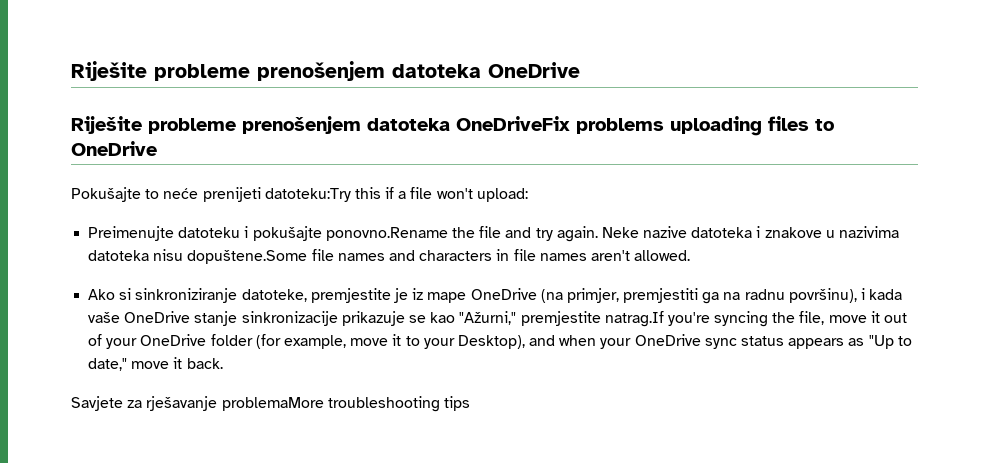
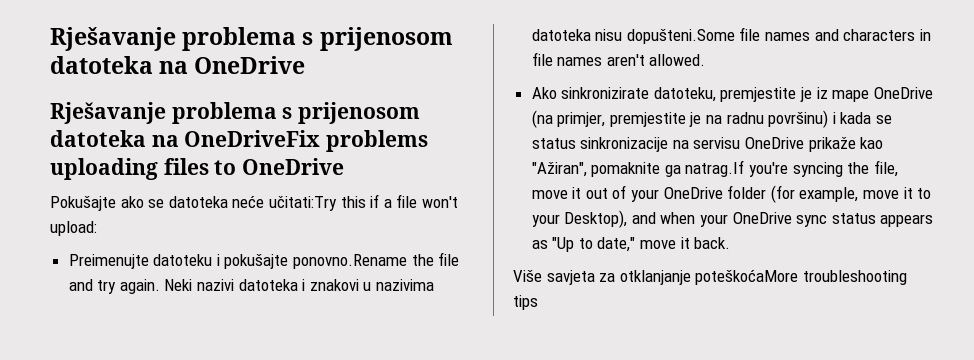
- Riješite probleme prenošenjem datoteka OneDrive
- Riješite probleme prenošenjem datoteka OneDriveFix problems uploading files to OneDrive
+ Rješavanje problema s prijenosom datoteka na OneDrive
+ Rješavanje problema s prijenosom datoteka na OneDriveFix problems uploading files to OneDrive
- Pokušajte to neće prenijeti datoteku:Try this if a file won't upload:
+ Pokušajte ako se datoteka neće učitati:Try this if a file won't upload:
- Neke nazive datoteka i znakove u nazivima datoteka nisu dopuštene.Some file names and characters in file names aren't allowed.
+ Neki nazivi datoteka i znakovi u nazivima datoteka nisu dopušteni.Some file names and characters in file names aren't allowed.
- Ako si sinkroniziranje datoteke, premjestite je iz mape OneDrive (na primjer, premjestiti ga na radnu površinu), i kada vaše OneDrive stanje sinkronizacije prikazuje se kao "Ažurni," premjestite natrag.If you're syncing the file, move it out of your OneDrive folder (for example, move it to your Desktop), and when your OneDrive sync status appears as "Up to date," move it back.
+ Ako sinkronizirate datoteku, premjestite je iz mape OneDrive (na primjer, premjestite je na radnu površinu) i kada se status sinkronizacije na servisu OneDrive prikaže kao "Ažiran", pomaknite ga natrag.If you're syncing the file, move it out of your OneDrive folder (for example, move it to your Desktop), and when your OneDrive sync status appears as "Up to date," move it back.
- Savjete za rješavanje problemaMore troubleshooting tips
+ Više savjeta za otklanjanje poteškoćaMore troubleshooting tips

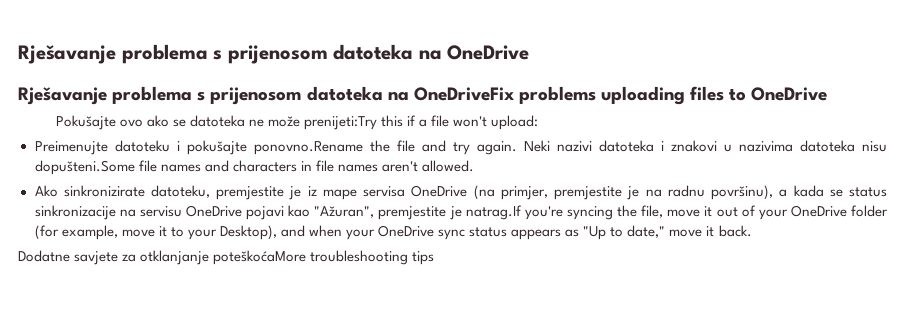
- Pokušajte ako se datoteka neće učitati:Try this if a file won't upload:
+ Pokušajte ovo ako se datoteka ne može prenijeti:Try this if a file won't upload:
- Ako sinkronizirate datoteku, premjestite je iz mape OneDrive (na primjer, premjestite je na radnu površinu) i kada se status sinkronizacije na servisu OneDrive prikaže kao "Ažiran", pomaknite ga natrag.If you're syncing the file, move it out of your OneDrive folder (for example, move it to your Desktop), and when your OneDrive sync status appears as "Up to date," move it back.
+ Ako sinkronizirate datoteku, premjestite je iz mape servisa OneDrive (na primjer, premjestite je na radnu površinu), a kada se status sinkronizacije na servisu OneDrive pojavi kao "Ažuran", premjestite je natrag.If you're syncing the file, move it out of your OneDrive folder (for example, move it to your Desktop), and when your OneDrive sync status appears as "Up to date," move it back.
- Više savjeta za otklanjanje poteškoćaMore troubleshooting tips
+ Dodatne savjete za otklanjanje poteškoćaMore troubleshooting tips

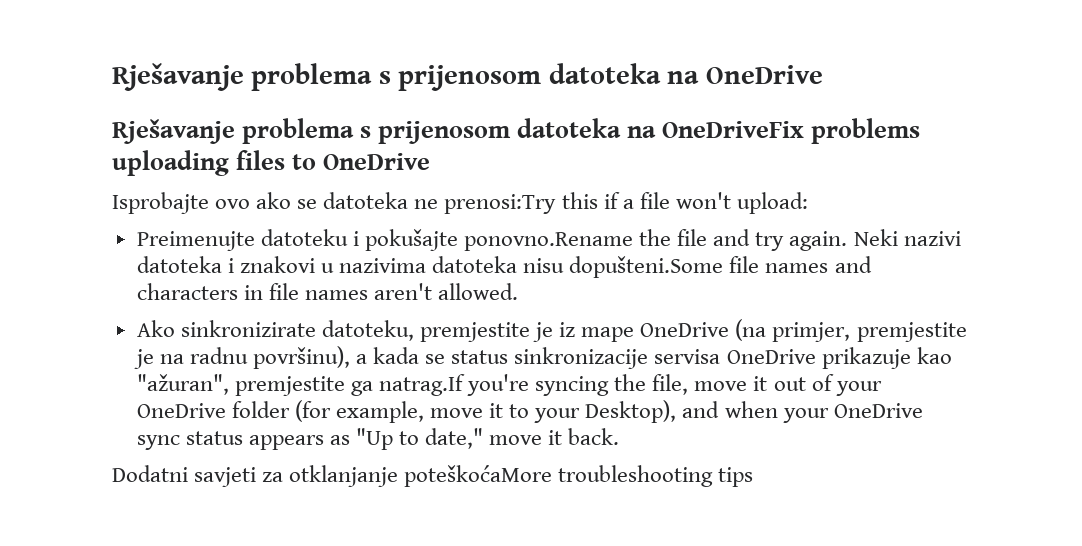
- Pokušajte ovo ako se datoteka ne može prenijeti:Try this if a file won't upload:
+ Isprobajte ovo ako se datoteka ne prenosi:Try this if a file won't upload:
- Ako sinkronizirate datoteku, premjestite je iz mape servisa OneDrive (na primjer, premjestite je na radnu površinu), a kada se status sinkronizacije na servisu OneDrive pojavi kao "Ažuran", premjestite je natrag.If you're syncing the file, move it out of your OneDrive folder (for example, move it to your Desktop), and when your OneDrive sync status appears as "Up to date," move it back.
+ Ako sinkronizirate datoteku, premjestite je iz mape OneDrive (na primjer, premjestite je na radnu površinu), a kada se status sinkronizacije servisa OneDrive prikazuje kao "ažuran", premjestite ga natrag.If you're syncing the file, move it out of your OneDrive folder (for example, move it to your Desktop), and when your OneDrive sync status appears as "Up to date," move it back.
- Dodatne savjete za otklanjanje poteškoćaMore troubleshooting tips
+ Dodatni savjeti za otklanjanje poteškoćaMore troubleshooting tips

